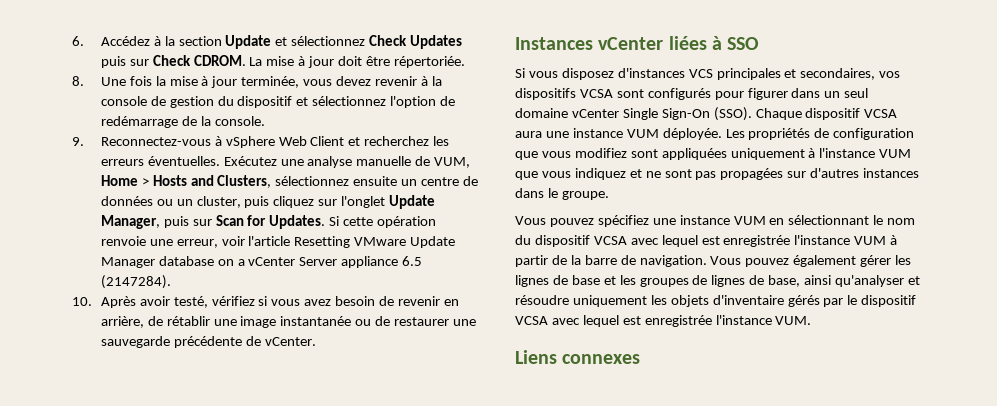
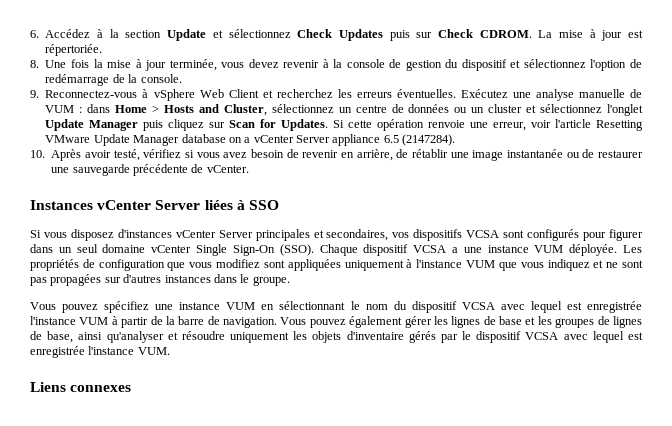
- La mise à jour doit être répertoriée.
+ La mise à jour est répertoriée.
- Exécutez une analyse manuelle de VUM, Home > Hosts and Clusters, sélectionnez ensuite un centre de données ou un cluster, puis cliquez sur l'onglet Update Manager, puis sur Scan for Updates.
+ Exécutez une analyse manuelle de VUM : dans Home > Hosts and Cluster, sélectionnez un centre de données ou un cluster et sélectionnez l'onglet Update Manager puis cliquez sur Scan for Updates.
- Instances vCenter liées à SSO
+ Instances vCenter Server liées à SSO
- Si vous disposez d'instances VCS principales et secondaires, vos dispositifs VCSA sont configurés pour figurer dans un seul domaine vCenter Single Sign-On (SSO).
+ Si vous disposez d'instances vCenter Server principales et secondaires, vos dispositifs VCSA sont configurés pour figurer dans un seul domaine vCenter Single Sign-On (SSO).
- Chaque dispositif VCSA aura une instance VUM déployée.
+ Chaque dispositif VCSA a une instance VUM déployée.

